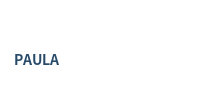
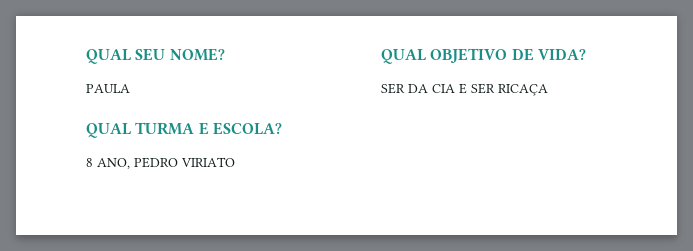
+ QUAL SEU NOME?
  PAULA
+ QUAL TURMA E ESCOLA?
+ 8 ANO, PEDRO VIRIATO
+ QUAL OBJETIVO DE VIDA?
+ SER DA CIA E SER RICAÇA

